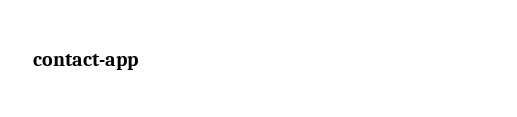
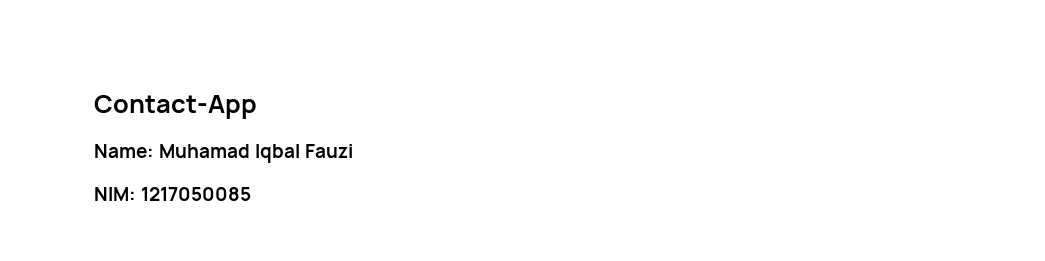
- contact-app
+ Contact-App
+ Name: Muhamad Iqbal Fauzi
+ NIM: 1217050085

